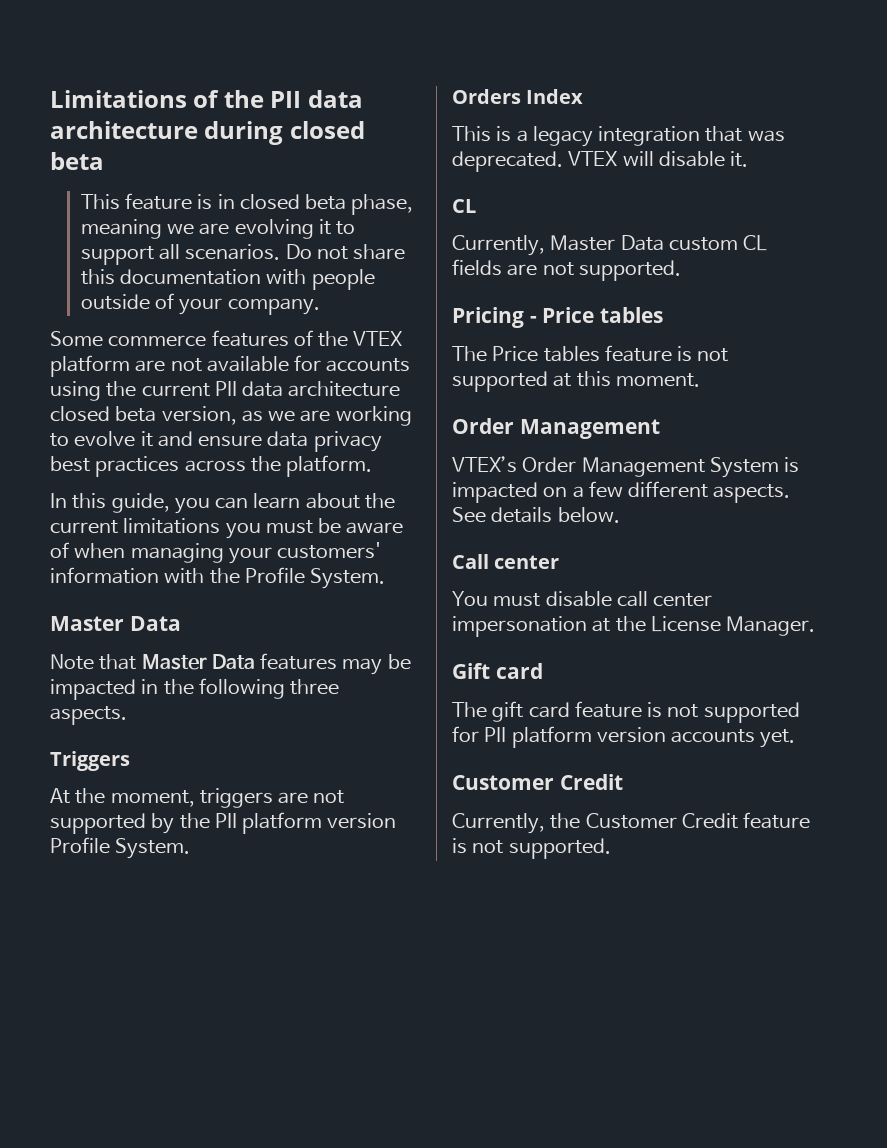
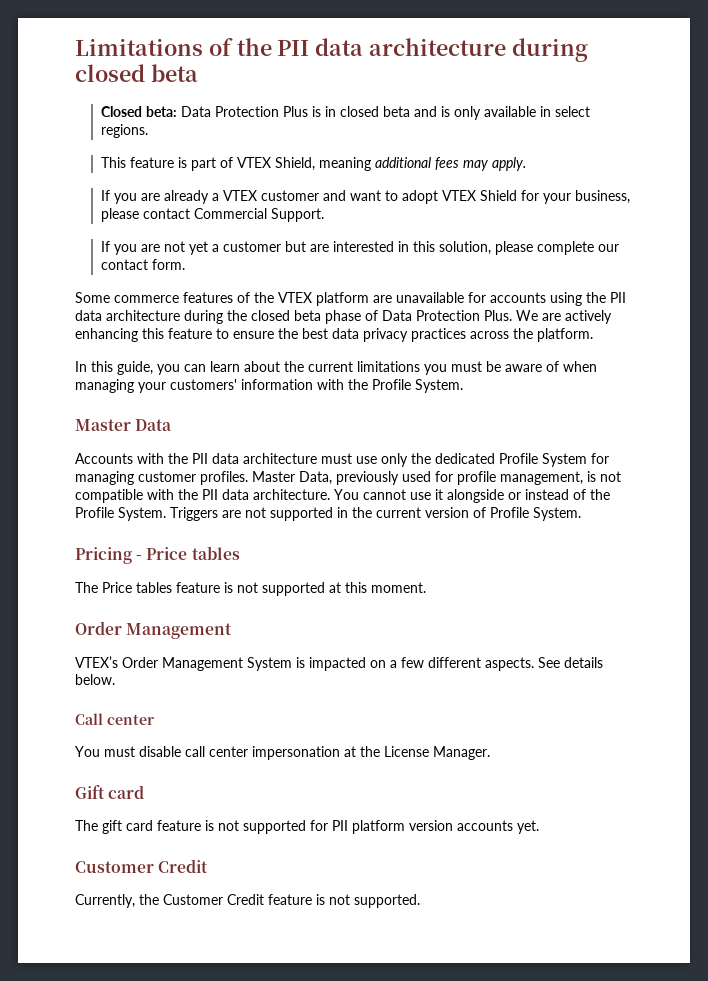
- This feature is in closed beta phase, meaning we are evolving it to support all scenarios. Do not share this documentation with people outside of your company.
+ Closed beta: Data Protection Plus is in closed beta and is only available in select regions.
+ This feature is part of VTEX Shield, meaning additional fees may apply.
+ If you are already a VTEX customer and want to adopt VTEX Shield for your business, please contact Commercial Support.
+ If you are not yet a customer but are interested in this solution, please complete our contact form.
- Some commerce features of the VTEX platform are not available for accounts using the current PII data architecture closed beta version, as we are working to evolve it and ensure data privacy best practices across the platform.
+ Some commerce features of the VTEX platform are unavailable for accounts using the PII data architecture during the closed beta phase of Data Protection Plus. We are actively enhancing this feature to ensure the best data privacy practices across the platform.
- Note that Master Data features may be impacted in the following three aspects.
- Triggers
- At the moment, triggers are not supported by the PII platform version Profile System.
- Orders Index
- This is a legacy integration that was deprecated. VTEX will disable it.
- CL
- Currently, Master Data custom CL fields are not supported.
+ Accounts with the PII data architecture must use only the dedicated Profile System for managing customer profiles. Master Data, previously used for profile management, is not compatible with the PII data architecture. You cannot use it alongside or instead of the Profile System. Triggers are not supported in the current version of Profile System.

